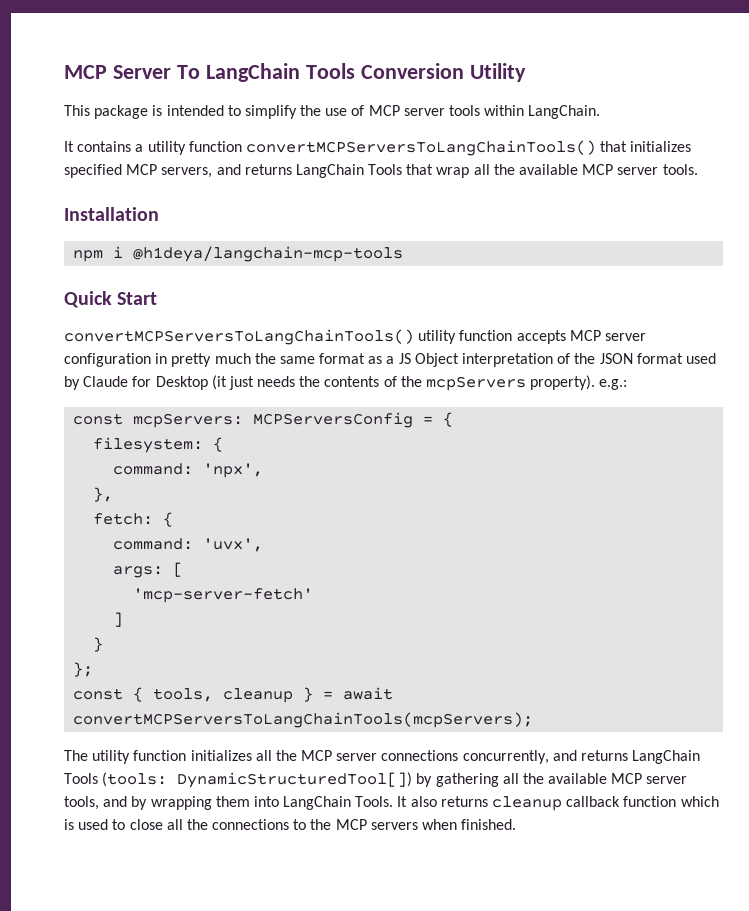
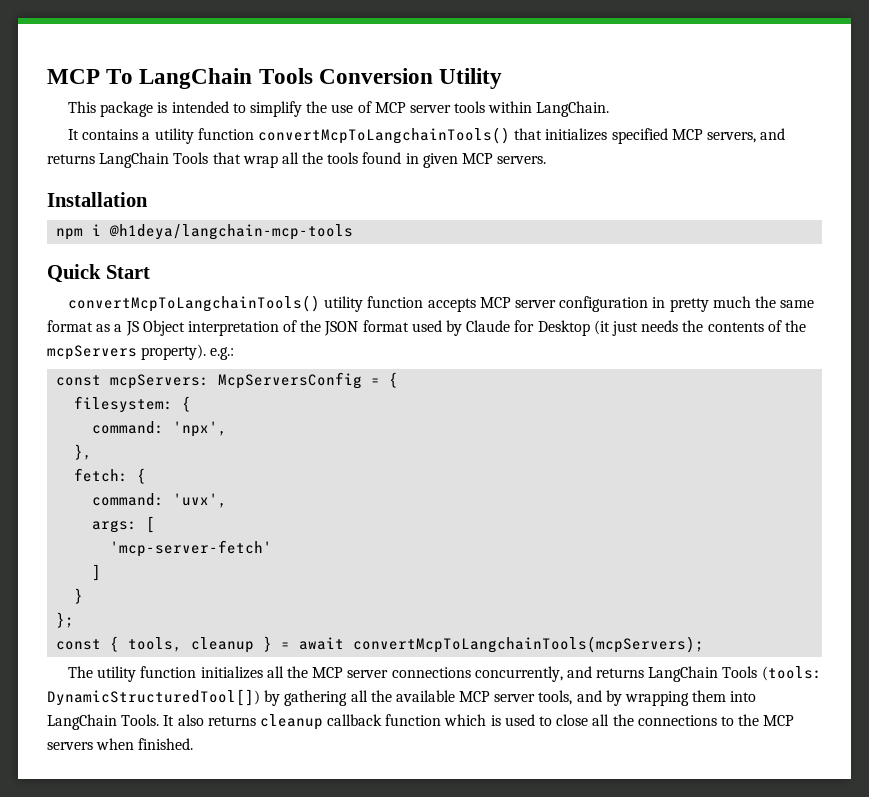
- MCP Server To LangChain Tools Conversion Utility
+ MCP To LangChain Tools Conversion Utility
- It contains a utility function convertMCPServersToLangChainTools() that initializes specified MCP servers, and returns LangChain Tools that wrap all the available MCP server tools.
+ It contains a utility function convertMcpToLangchainTools() that initializes specified MCP servers, and returns LangChain Tools that wrap all the tools found in given MCP servers.
- convertMCPServersToLangChainTools() utility function accepts MCP server configuration in pretty much the same format as a JS Object interpretation of the JSON format used by Claude for Desktop (it just needs the contents of the mcpServers property). e.g.:
+ convertMcpToLangchainTools() utility function accepts MCP server configuration in pretty much the same format as a JS Object interpretation of the JSON format used by Claude for Desktop (it just needs the contents of the mcpServers property). e.g.:
- const mcpServers: MCPServersConfig = {
+ const mcpServers: McpServersConfig = {
- const { tools, cleanup } = await convertMCPServersToLangChainTools(mcpServers);
+ const { tools, cleanup } = await convertMcpToLangchainTools(mcpServers);

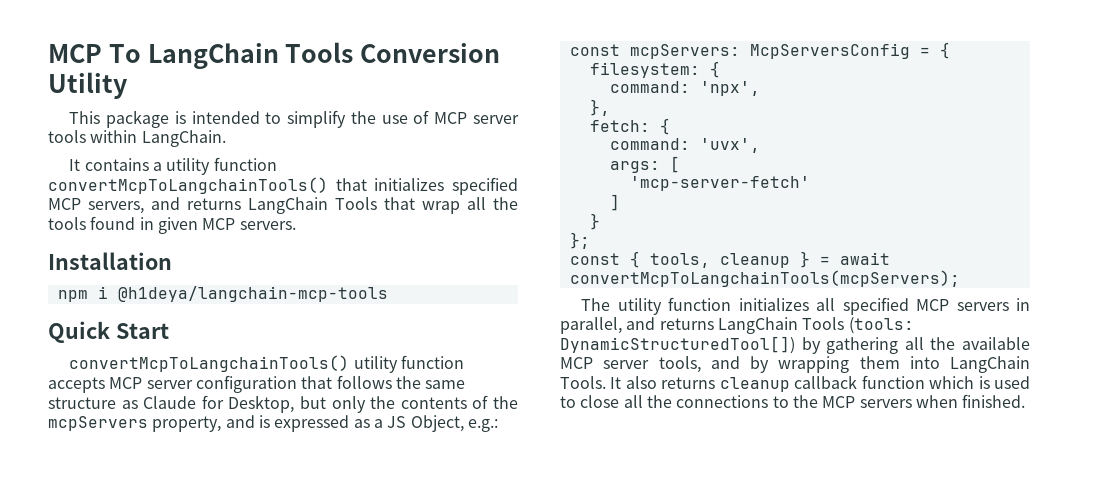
- convertMcpToLangchainTools() utility function accepts MCP server configuration in pretty much the same format as a JS Object interpretation of the JSON format used by Claude for Desktop (it just needs the contents of the mcpServers property). e.g.:
+ convertMcpToLangchainTools() utility function accepts MCP server configuration that follows the same structure as Claude for Desktop, but only the contents of the mcpServers property, and is expressed as a JS Object, e.g.:
- The utility function initializes all the MCP server connections concurrently, and returns LangChain Tools (tools: DynamicStructuredTool[]) by gathering all the available MCP server tools, and by wrapping them into LangChain Tools.
+ The utility function initializes all specified MCP servers in parallel, and returns LangChain Tools (tools: DynamicStructuredTool[]) by gathering all the available MCP server tools, and by wrapping them into LangChain Tools.

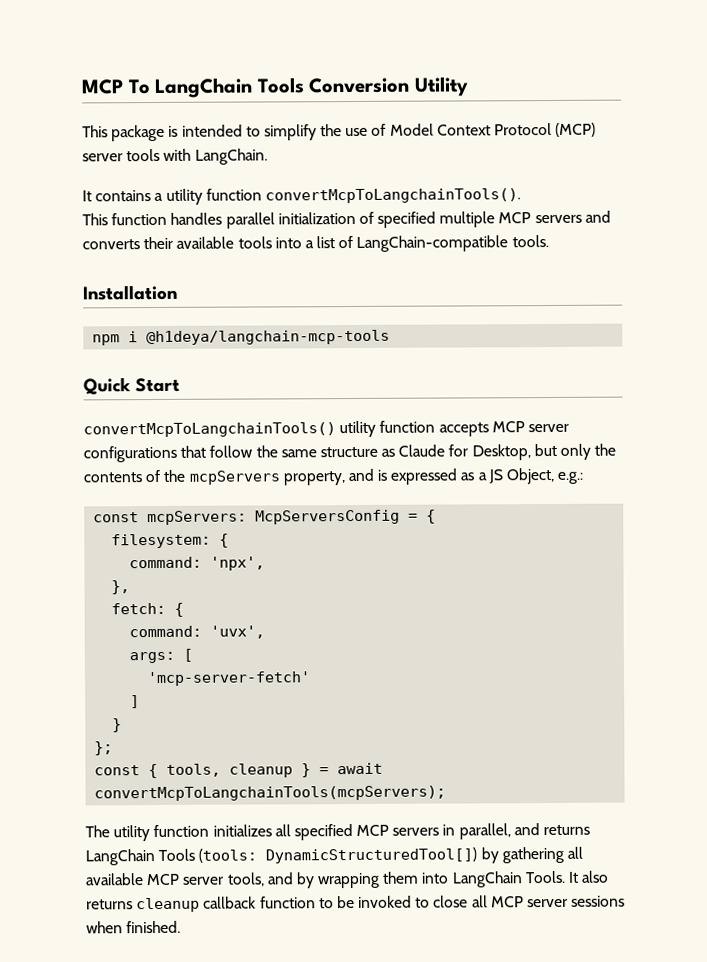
- This package is intended to simplify the use of MCP server tools within LangChain.
+ This package is intended to simplify the use of Model Context Protocol (MCP) server tools with LangChain.
- It contains a utility function convertMcpToLangchainTools() that initializes specified MCP servers, and returns LangChain Tools that wrap all the tools found in given MCP servers.
+ It contains a utility function convertMcpToLangchainTools().
+ This function handles parallel initialization of specified multiple MCP servers and converts their available tools into a list of LangChain-compatible tools.
- convertMcpToLangchainTools() utility function accepts MCP server configuration that follows the same structure as Claude for Desktop, but only the contents of the mcpServers property, and is expressed as a JS Object, e.g.:
+ convertMcpToLangchainTools() utility function accepts MCP server configurations that follow the same structure as Claude for Desktop, but only the contents of the mcpServers property, and is expressed as a JS Object, e.g.:
- The utility function initializes all specified MCP servers in parallel, and returns LangChain Tools (tools: DynamicStructuredTool[]) by gathering all the available MCP server tools, and by wrapping them into LangChain Tools.
+ The utility function initializes all specified MCP servers in parallel, and returns LangChain Tools (tools: DynamicStructuredTool[]) by gathering all available MCP server tools, and by wrapping them into LangChain Tools.
- It also returns cleanup callback function which is used to close all the connections to the MCP servers when finished.
+ It also returns cleanup callback function to be invoked to close all MCP server sessions when finished.

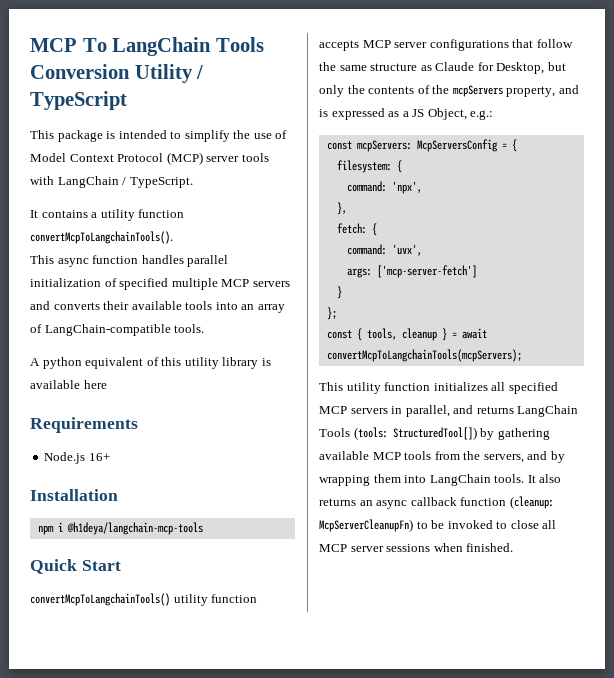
- MCP To LangChain Tools Conversion Utility
+ MCP To LangChain Tools Conversion Utility / TypeScript
- This package is intended to simplify the use of Model Context Protocol (MCP) server tools with LangChain.
+ This package is intended to simplify the use of Model Context Protocol (MCP) server tools with LangChain / TypeScript.
- This function handles parallel initialization of specified multiple MCP servers and converts their available tools into a list of LangChain-compatible tools.
+ This async function handles parallel initialization of specified multiple MCP servers and converts their available tools into an array of LangChain-compatible tools.
+ A python equivalent of this utility library is available here
+ Requirements
+ Node.js 16+
- args: [
- 'mcp-server-fetch'
- ]
+ args: ['mcp-server-fetch']
- The utility function initializes all specified MCP servers in parallel, and returns LangChain Tools (tools: DynamicStructuredTool[]) by gathering all available MCP server tools, and by wrapping them into LangChain Tools.
+ This utility function initializes all specified MCP servers in parallel, and returns LangChain Tools (tools: StructuredTool[]) by gathering available MCP tools from the servers, and by wrapping them into LangChain tools.
- It also returns cleanup callback function to be invoked to close all MCP server sessions when finished.
+ It also returns an async callback function (cleanup: McpServerCleanupFn) to be invoked to close all MCP server sessions when finished.

